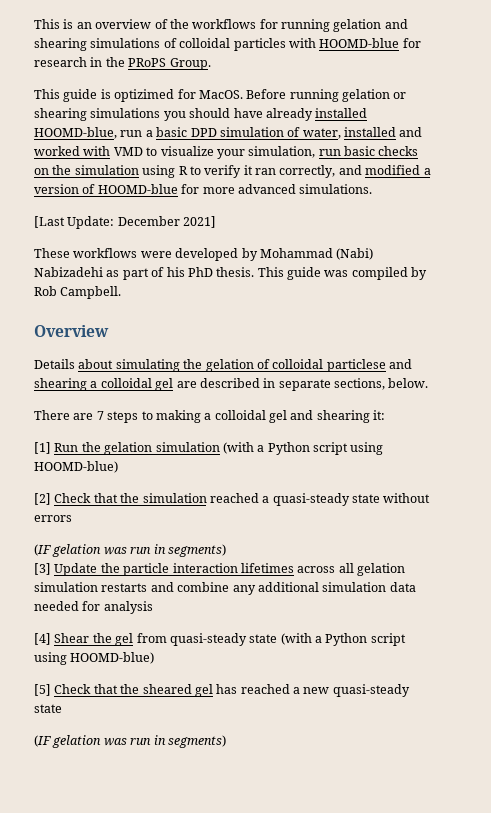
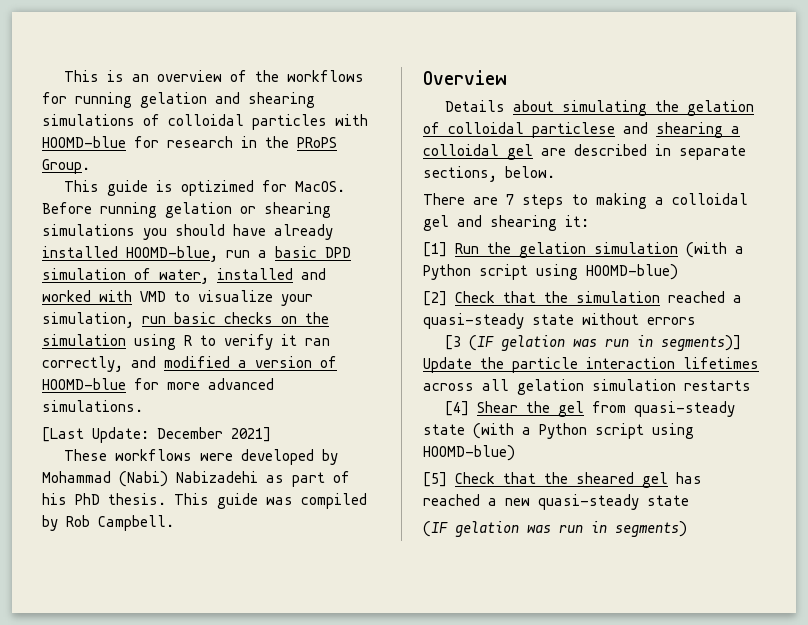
  [2] Check that the simulation reached a quasi-steady state without errors
- (IF gelation was run in segments)
- [3] Update the particle interaction lifetimes across all gelation simulation restarts and combine any additional simulation data needed for analysis
+ [3 (IF gelation was run in segments)] Update the particle interaction lifetimes across all gelation simulation restarts

